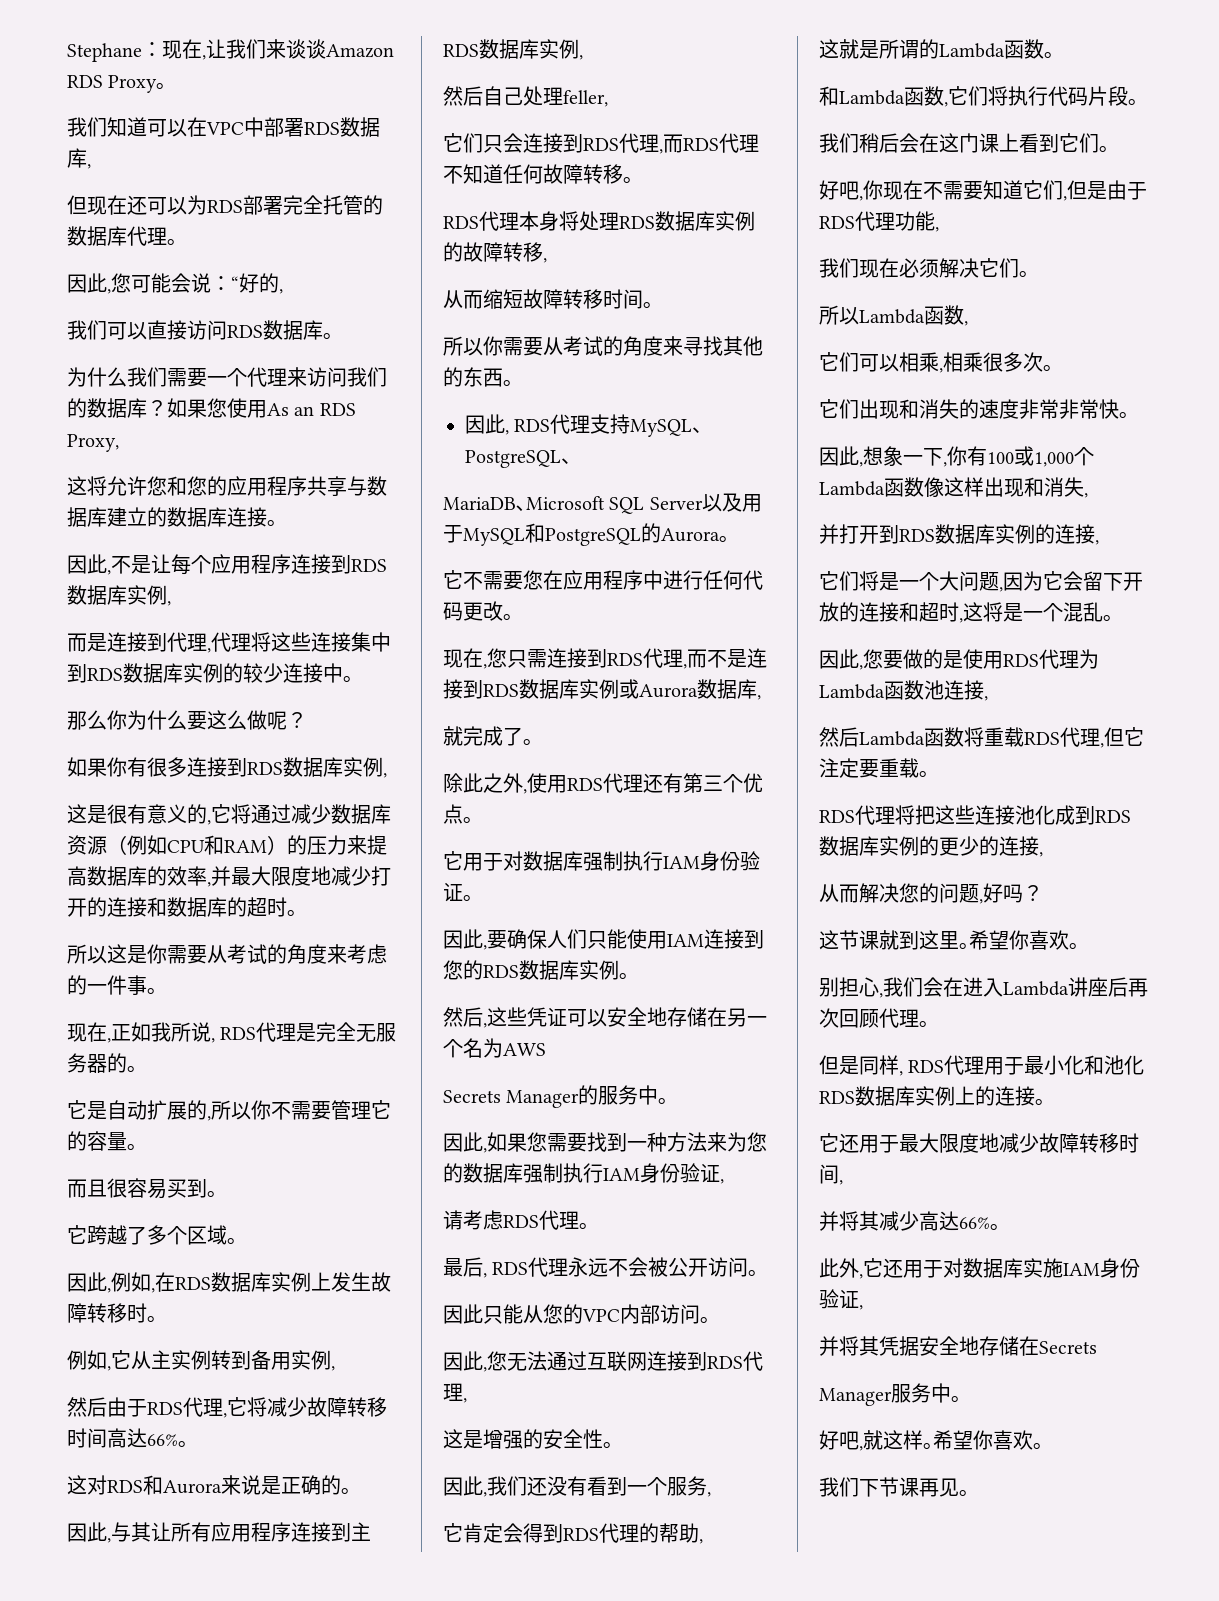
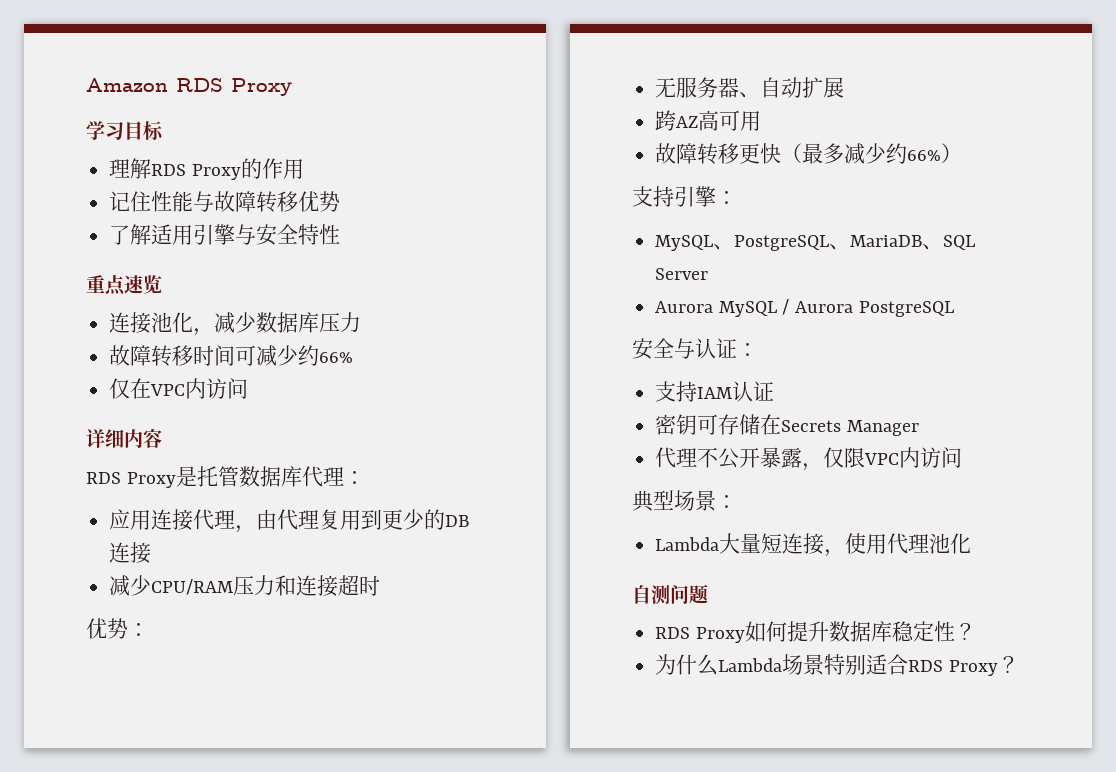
- Stephane：现在,让我们来谈谈Amazon RDS Proxy｡
- 我们知道可以在VPC中部署RDS数据库,
- 但现在还可以为RDS部署完全托管的数据库代理｡
- 因此,您可能会说：“好的,
- 我们可以直接访问RDS数据库｡
- 为什么我们需要一个代理来访问我们的数据库？如果您使用As an RDS Proxy,
- 这将允许您和您的应用程序共享与数据库建立的数据库连接｡
- 因此,不是让每个应用程序连接到RDS数据库实例,
- 而是连接到代理,代理将这些连接集中到RDS数据库实例的较少连接中｡
- 那么你为什么要这么做呢？
- 如果你有很多连接到RDS数据库实例,
- 这是很有意义的,它将通过减少数据库资源（例如CPU和RAM）的压力来提高数据库的效率,并最大限度地减少打开的连接和数据库的超时｡
- 所以这是你需要从考试的角度来考虑的一件事｡
- 现在,正如我所说, RDS代理是完全无服务器的｡
- 它是自动扩展的,所以你不需要管理它的容量｡
- 而且很容易买到｡
- 它跨越了多个区域｡
- 因此,例如,在RDS数据库实例上发生故障转移时｡
- 例如,它从主实例转到备用实例,
- 然后由于RDS代理,它将减少故障转移时间高达66%｡
- 这对RDS和Aurora来说是正确的｡
- 因此,与其让所有应用程序连接到主RDS数据库实例,
- 然后自己处理feller,
- 它们只会连接到RDS代理,而RDS代理不知道任何故障转移｡
- RDS代理本身将处理RDS数据库实例的故障转移,
- 从而缩短故障转移时间｡
- 所以你需要从考试的角度来寻找其他的东西｡
- 因此, RDS代理支持MySQL、PostgreSQL、
- MariaDB､Microsoft SQL Server以及用于MySQL和PostgreSQL的Aurora｡
- 它不需要您在应用程序中进行任何代码更改｡
- 现在,您只需连接到RDS代理,而不是连接到RDS数据库实例或Aurora数据库,
- 就完成了｡
- 除此之外,使用RDS代理还有第三个优点｡
- 它用于对数据库强制执行IAM身份验证｡
- 因此,要确保人们只能使用IAM连接到您的RDS数据库实例｡
- 然后,这些凭证可以安全地存储在另一个名为AWS
- Secrets Manager的服务中｡
- 因此,如果您需要找到一种方法来为您的数据库强制执行IAM身份验证,
- 请考虑RDS代理｡
- 最后, RDS代理永远不会被公开访问｡
- 因此只能从您的VPC内部访问｡
- 因此,您无法通过互联网连接到RDS代理,
- 这是增强的安全性｡
- 因此,我们还没有看到一个服务,
- 它肯定会得到RDS代理的帮助,
- 这就是所谓的Lambda函数｡
- 和Lambda函数,它们将执行代码片段｡
- 我们稍后会在这门课上看到它们｡
- 好吧,你现在不需要知道它们,但是由于RDS代理功能,
- 我们现在必须解决它们｡
- 所以Lambda函数,
- 它们可以相乘,相乘很多次｡
- 它们出现和消失的速度非常非常快｡
- 因此,想象一下,你有100或1,000个Lambda函数像这样出现和消失,
- 并打开到RDS数据库实例的连接,
- 它们将是一个大问题,因为它会留下开放的连接和超时,这将是一个混乱｡
- 因此,您要做的是使用RDS代理为Lambda函数池连接,
- 然后Lambda函数将重载RDS代理,但它注定要重载｡
- RDS代理将把这些连接池化成到RDS数据库实例的更少的连接,
- 从而解决您的问题,好吗？
- 这节课就到这里｡希望你喜欢｡
- 别担心,我们会在进入Lambda讲座后再次回顾代理｡
- 但是同样, RDS代理用于最小化和池化RDS数据库实例上的连接｡
- 它还用于最大限度地减少故障转移时间,
- 并将其减少高达66%｡
- 此外,它还用于对数据库实施IAM身份验证,
- 并将其凭据安全地存储在Secrets
- Manager服务中｡
- 好吧,就这样｡希望你喜欢｡
- 我们下节课再见｡
+ Amazon RDS Proxy
+ 学习目标
+ 理解RDS Proxy的作用
+ 记住性能与故障转移优势
+ 了解适用引擎与安全特性
+ 重点速览
+ 连接池化，减少数据库压力
+ 故障转移时间可减少约66%
+ 仅在VPC内访问
+ 详细内容
+ RDS Proxy是托管数据库代理：
+ 应用连接代理，由代理复用到更少的DB连接
+ 减少CPU/RAM压力和连接超时
+ 优势：
+ 无服务器、自动扩展
+ 跨AZ高可用
+ 故障转移更快（最多减少约66%）
+ 支持引擎：
+ MySQL、PostgreSQL、MariaDB、SQL Server
+ Aurora MySQL / Aurora PostgreSQL
+ 安全与认证：
+ 支持IAM认证
+ 密钥可存储在Secrets Manager
+ 代理不公开暴露，仅限VPC内访问
+ 典型场景：
+ Lambda大量短连接，使用代理池化
+ 自测问题
+ RDS Proxy如何提升数据库稳定性？
+ 为什么Lambda场景特别适合RDS Proxy？

